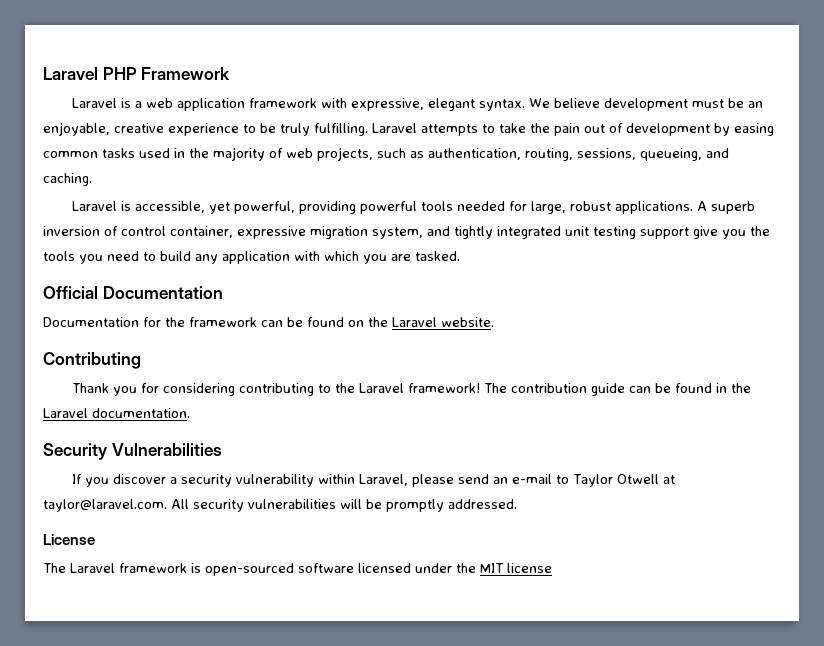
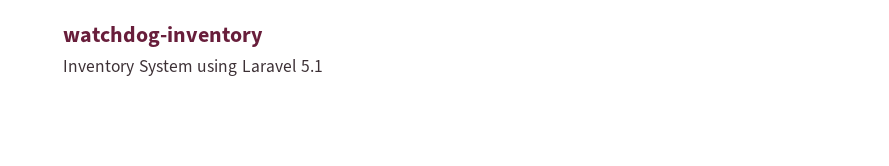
- Laravel PHP Framework
- Laravel is a web application framework with expressive, elegant syntax. We believe development must be an enjoyable, creative experience to be truly fulfilling. Laravel attempts to take the pain out of development by easing common tasks used in the majority of web projects, such as authentication, routing, sessions, queueing, and caching.
- Laravel is accessible, yet powerful, providing powerful tools needed for large, robust applications. A superb inversion of control container, expressive migration system, and tightly integrated unit testing support give you the tools you need to build any application with which you are tasked.
- Official Documentation
- Documentation for the framework can be found on the Laravel website.
- Contributing
- Thank you for considering contributing to the Laravel framework! The contribution guide can be found in the Laravel documentation.
- Security Vulnerabilities
- If you discover a security vulnerability within Laravel, please send an e-mail to Taylor Otwell at taylor@laravel.com. All security vulnerabilities will be promptly addressed.
- License
- The Laravel framework is open-sourced software licensed under the MIT license
+ watchdog-inventory
+ Inventory System using Laravel 5.1

